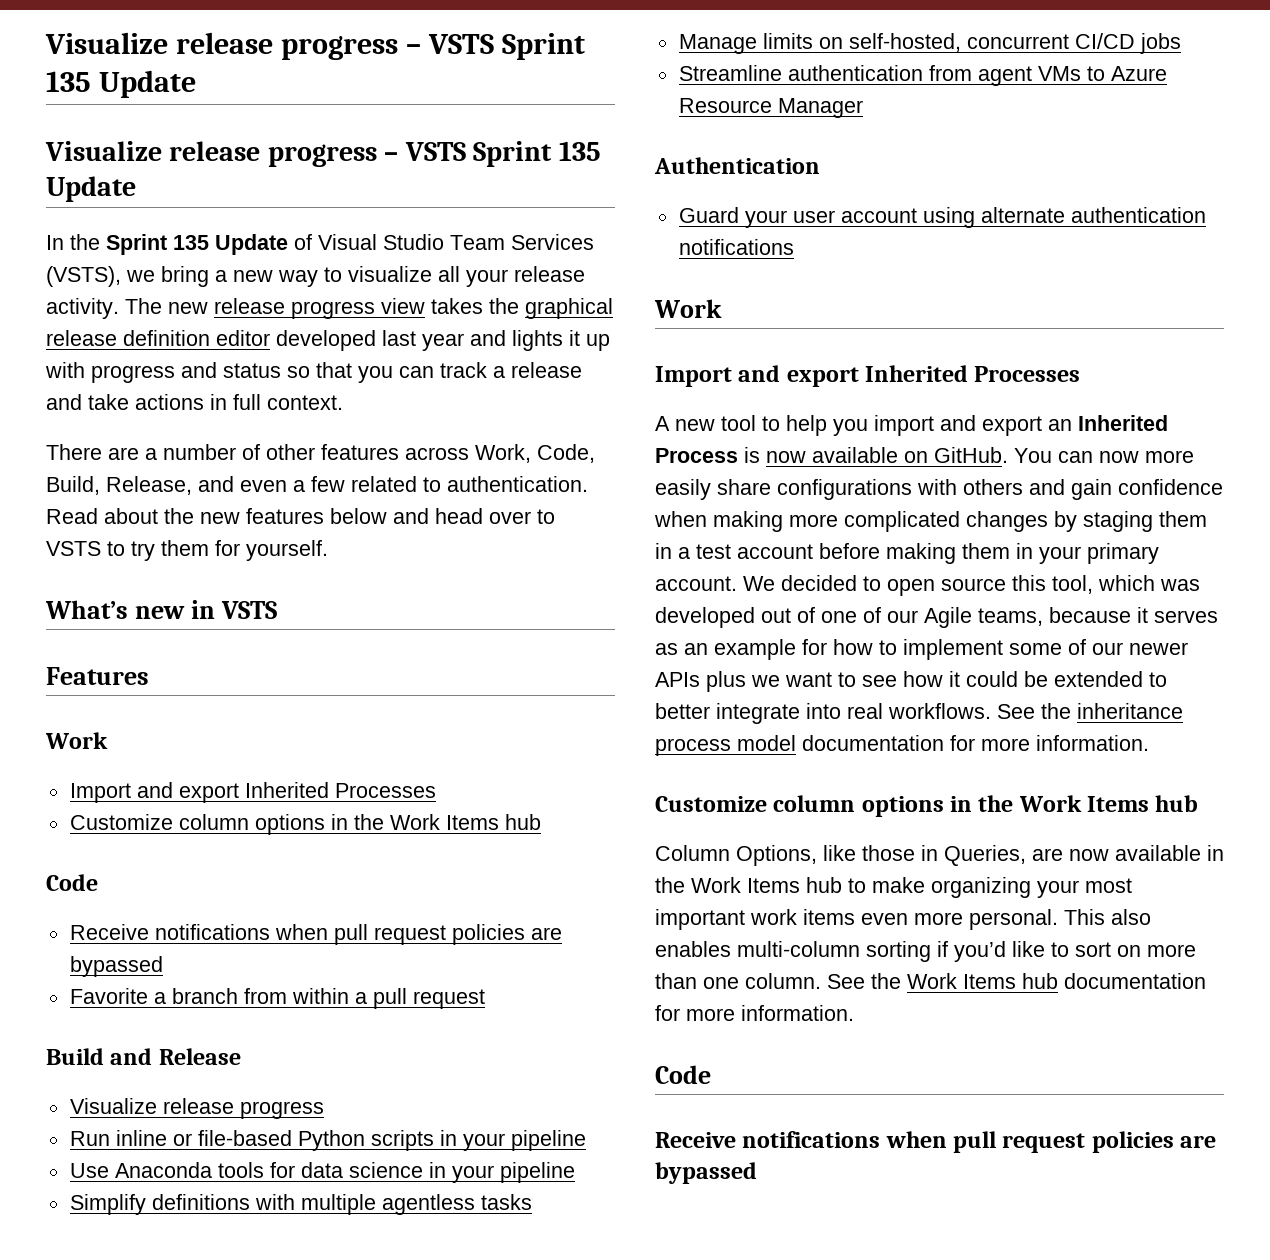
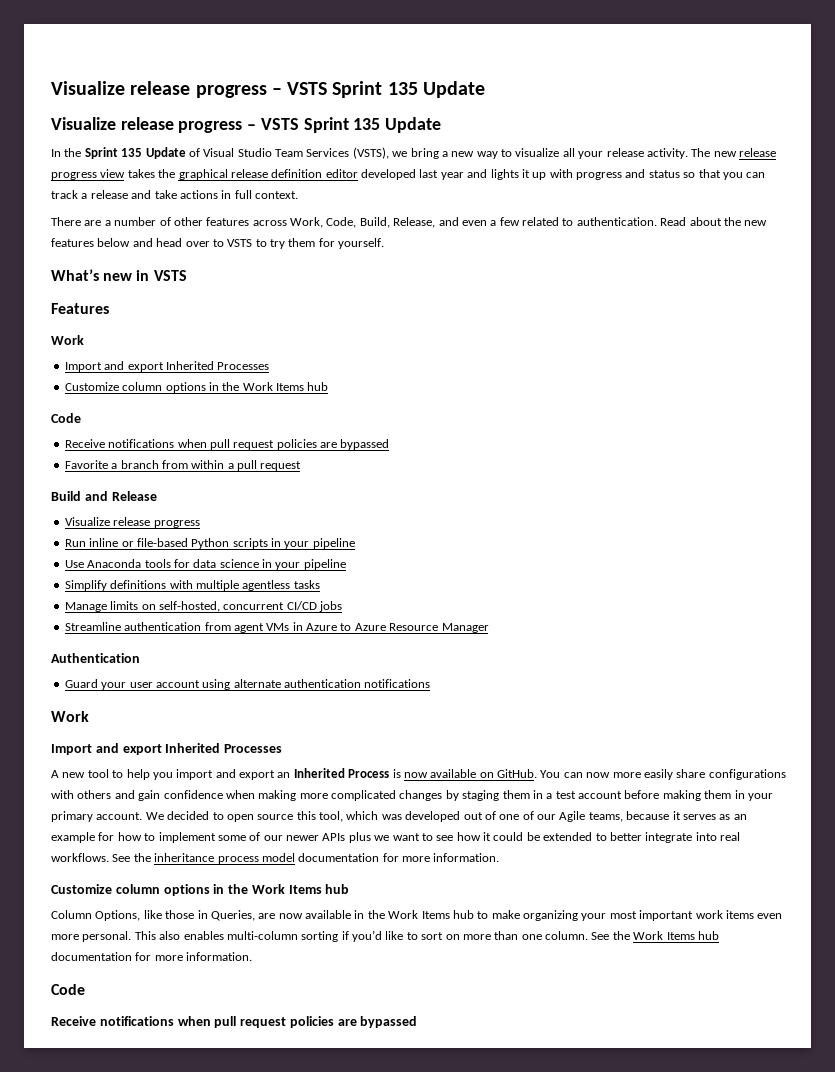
- Streamline authentication from agent VMs to Azure Resource Manager
+ Streamline authentication from agent VMs in Azure to Azure Resource Manager

